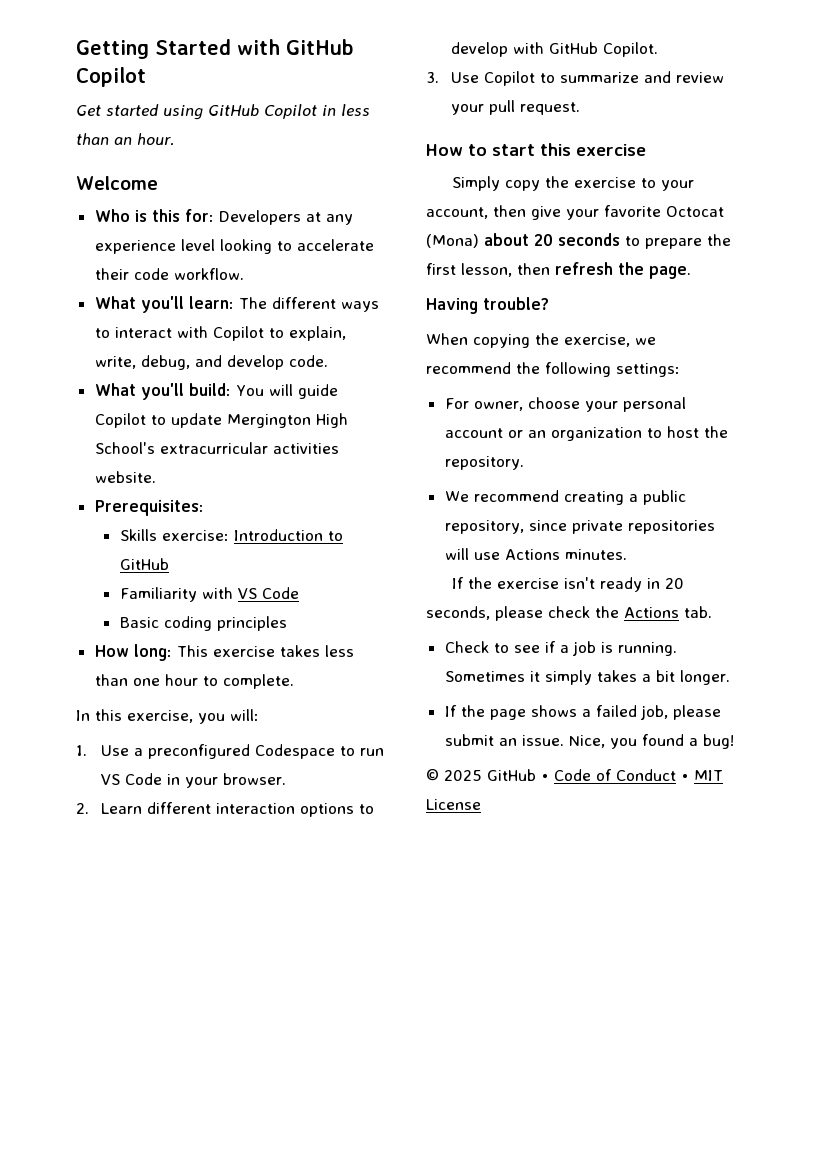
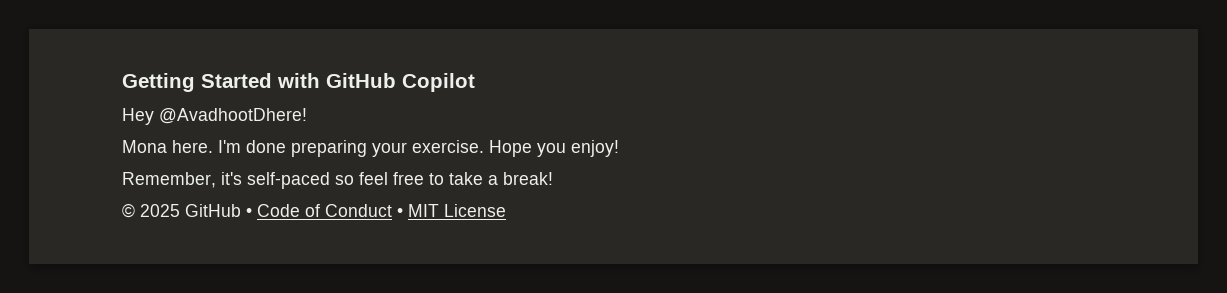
- Get started using GitHub Copilot in less than an hour.
- Welcome
- Who is this for: Developers at any experience level looking to accelerate their code workflow.
- What you'll learn: The different ways to interact with Copilot to explain, write, debug, and develop code.
- What you'll build: You will guide Copilot to update Mergington High School's extracurricular activities website.
- Prerequisites:
- Skills exercise: Introduction to GitHub
- Familiarity with VS Code
- Basic coding principles
- How long: This exercise takes less than one hour to complete.
- In this exercise, you will:
- 1. Use a preconfigured Codespace to run VS Code in your browser.
- 2. Learn different interaction options to develop with GitHub Copilot.
- 3. Use Copilot to summarize and review your pull request.
- How to start this exercise
- Simply copy the exercise to your account, then give your favorite Octocat (Mona) about 20 seconds to prepare the first lesson, then refresh the page.
- Having trouble?
- When copying the exercise, we recommend the following settings:
- For owner, choose your personal account or an organization to host the repository.
- We recommend creating a public repository, since private repositories will use Actions minutes.
- If the exercise isn't ready in 20 seconds, please check the Actions tab.
- Check to see if a job is running. Sometimes it simply takes a bit longer.
- If the page shows a failed job, please submit an issue. Nice, you found a bug!
+ Hey @AvadhootDhere!
+ Mona here. I'm done preparing your exercise. Hope you enjoy!
+ Remember, it's self-paced so feel free to take a break!

